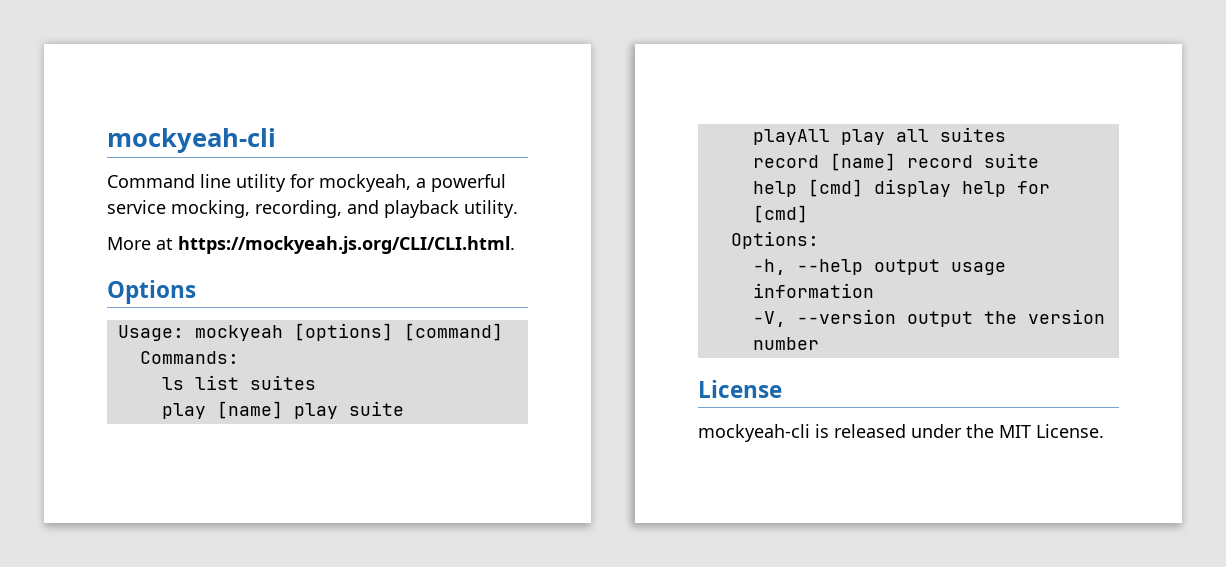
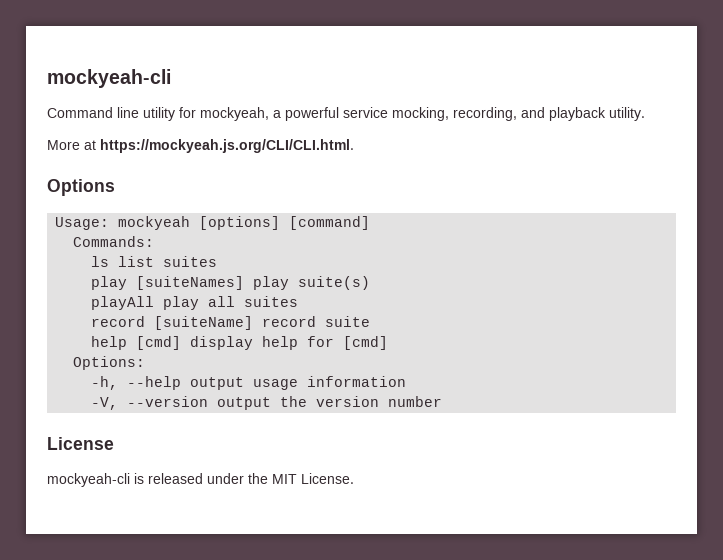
- play [name] play suite
+ play [suiteNames] play suite(s)
- record [name] record suite
+ record [suiteName] record suite

